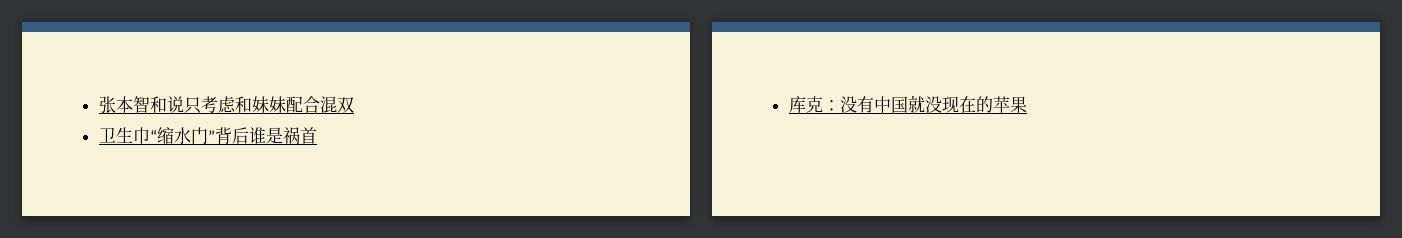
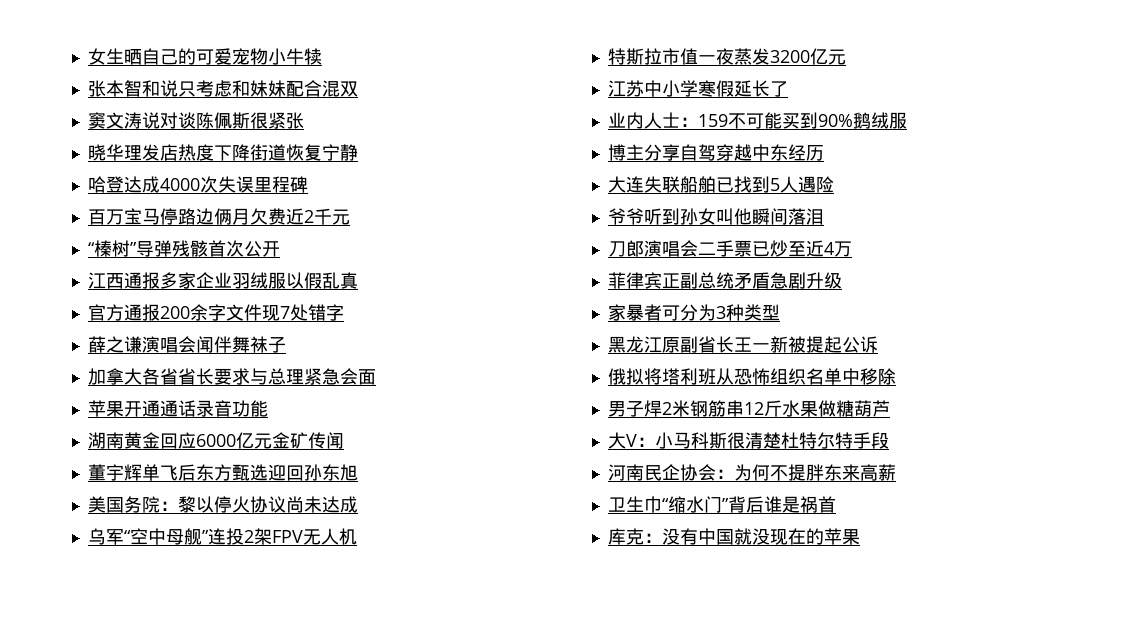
+ 女生晒自己的可爱宠物小牛犊
+ 窦文涛说对谈陈佩斯很紧张
+ 晓华理发店热度下降街道恢复宁静
+ 哈登达成4000次失误里程碑
+ 百万宝马停路边俩月欠费近2千元
+ “榛树”导弹残骸首次公开
+ 江西通报多家企业羽绒服以假乱真
+ 官方通报200余字文件现7处错字
+ 薛之谦演唱会闻伴舞袜子
+ 加拿大各省省长要求与总理紧急会面
+ 苹果开通通话录音功能
+ 湖南黄金回应6000亿元金矿传闻
+ 董宇辉单飞后东方甄选迎回孙东旭
+ 美国务院：黎以停火协议尚未达成
+ 乌军“空中母舰”连投2架FPV无人机
+ 特斯拉市值一夜蒸发3200亿元
+ 江苏中小学寒假延长了
+ 业内人士：159不可能买到90%鹅绒服
+ 博主分享自驾穿越中东经历
+ 大连失联船舶已找到5人遇险
+ 爷爷听到孙女叫他瞬间落泪
+ 刀郎演唱会二手票已炒至近4万
+ 菲律宾正副总统矛盾急剧升级
+ 家暴者可分为3种类型
+ 黑龙江原副省长王一新被提起公诉
+ 俄拟将塔利班从恐怖组织名单中移除
+ 男子焊2米钢筋串12斤水果做糖葫芦
+ 大V：小马科斯很清楚杜特尔特手段
+ 河南民企协会：为何不提胖东来高薪

